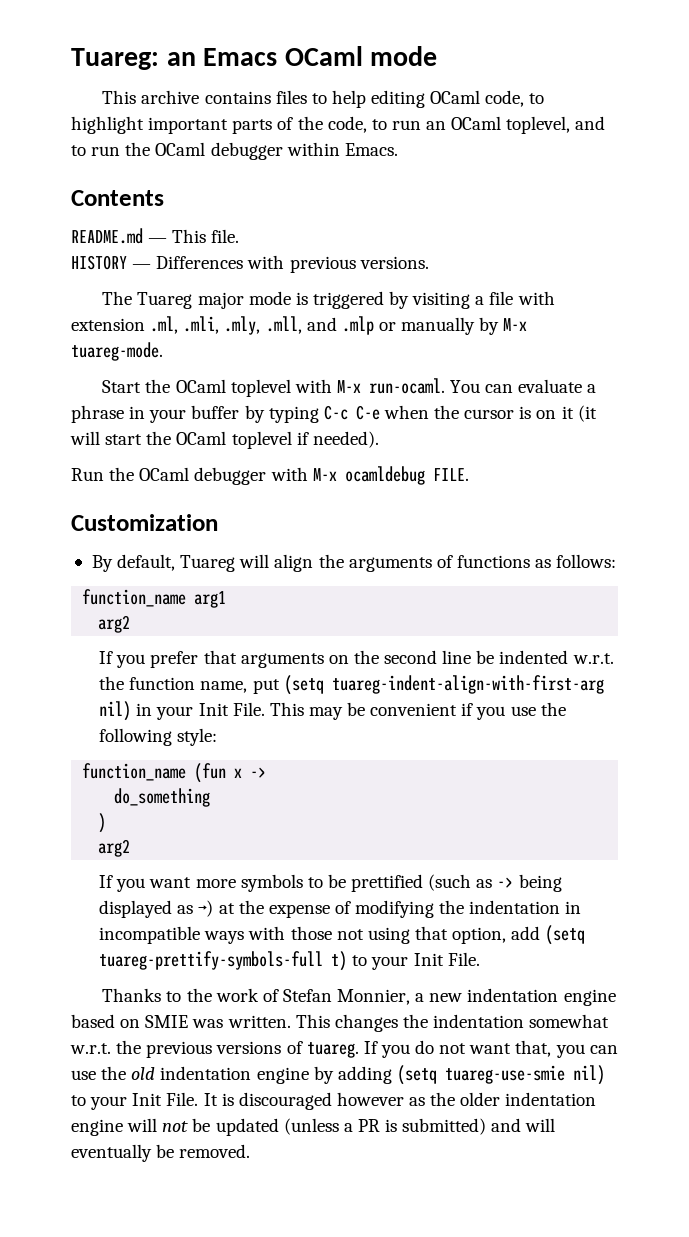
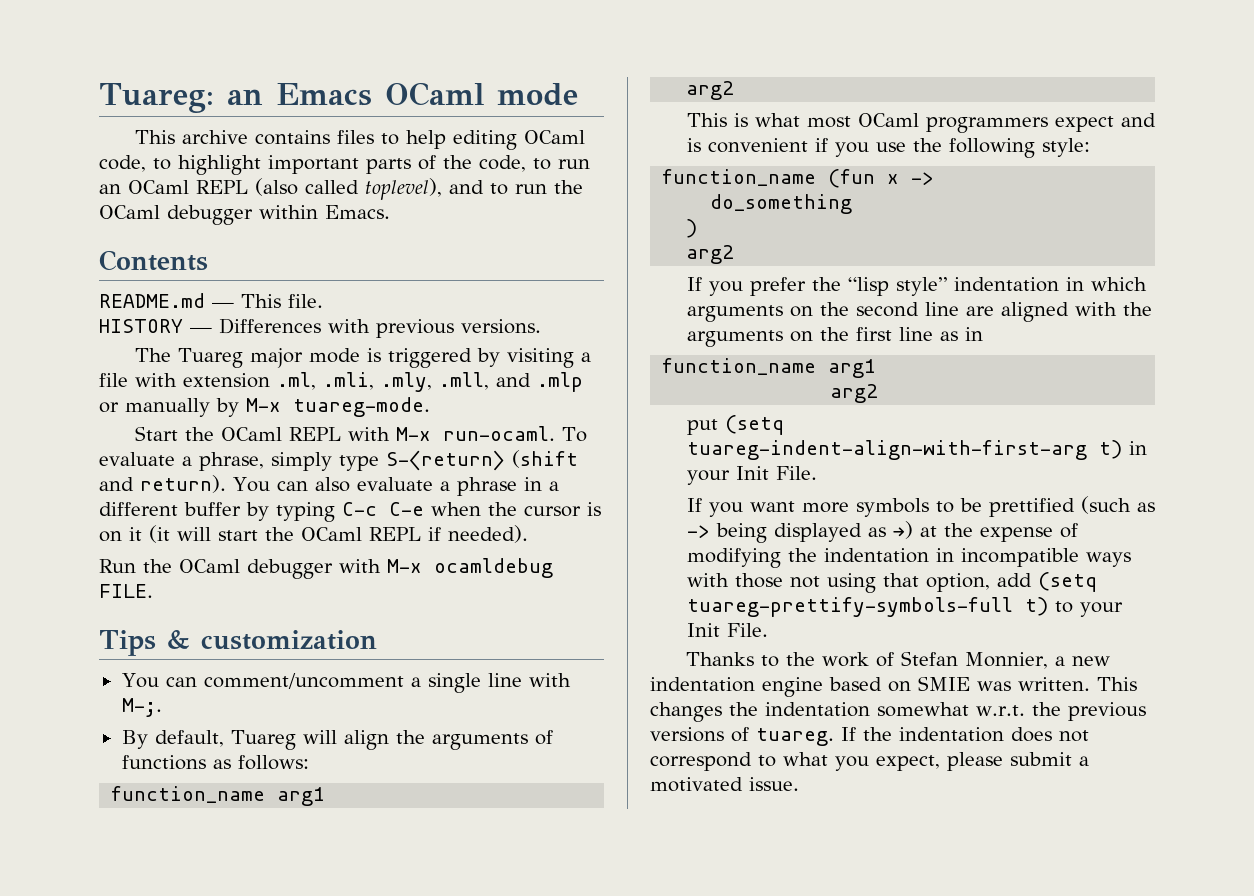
- This archive contains files to help editing OCaml code, to highlight important parts of the code, to run an OCaml toplevel, and to run the OCaml debugger within Emacs.
+ This archive contains files to help editing OCaml code, to highlight important parts of the code, to run an OCaml REPL (also called toplevel), and to run the OCaml debugger within Emacs.
- Start the OCaml toplevel with M-x run-ocaml.
+ Start the OCaml REPL with M-x run-ocaml.
- You can evaluate a phrase in your buffer by typing C-c C-e when the cursor is on it (it will start the OCaml toplevel if needed).
+ To evaluate a phrase, simply type S-⟨return⟩ (shift and return). You can also evaluate a phrase in a different buffer by typing C-c C-e when the cursor is on it (it will start the OCaml REPL if needed).
- Customization
+ Tips & customization
+ You can comment/uncomment a single line with M-;.
- If you prefer that arguments on the second line be indented w.r.t. the function name, put (setq tuareg-indent-align-with-first-arg nil) in your Init File. This may be convenient if you use the following style:
+ This is what most OCaml programmers expect and is convenient if you use the following style:
+ If you prefer the “lisp style” indentation in which arguments on the second line are aligned with the arguments on the first line as in
+ function_name arg1
+ arg2
+ put (setq tuareg-indent-align-with-first-arg t) in your Init File.
- If you do not want that, you can use the old indentation engine by adding (setq tuareg-use-smie nil) to your Init File. It is discouraged however as the older indentation engine will not be updated (unless a PR is submitted) and will eventually be removed.
+ If the indentation does not correspond to what you expect, please submit a motivated issue.

